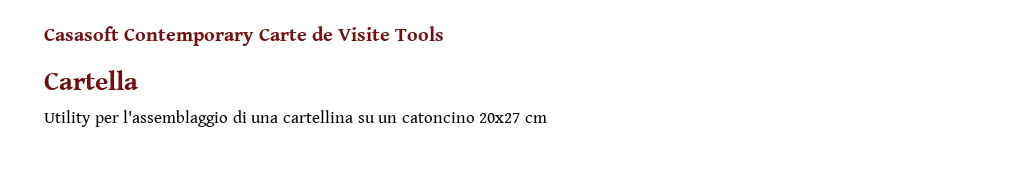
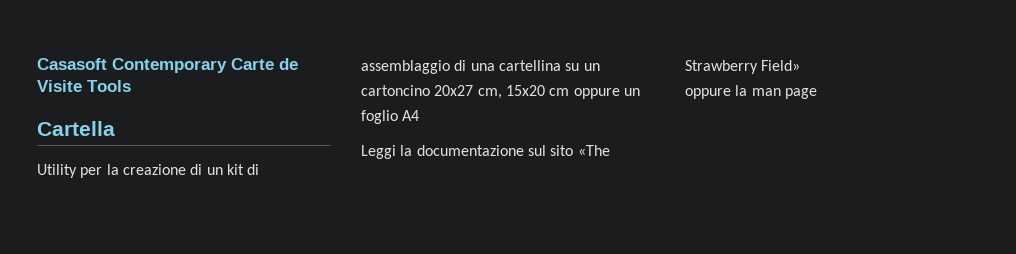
- Utility per l'assemblaggio di una cartellina su un catoncino 20x27 cm
+ Utility per la creazione di un kit di assemblaggio di una cartellina su un cartoncino 20x27 cm, 15x20 cm oppure un foglio A4
+ Leggi la documentazione sul sito «The Strawberry Field»
+ oppure la man page

